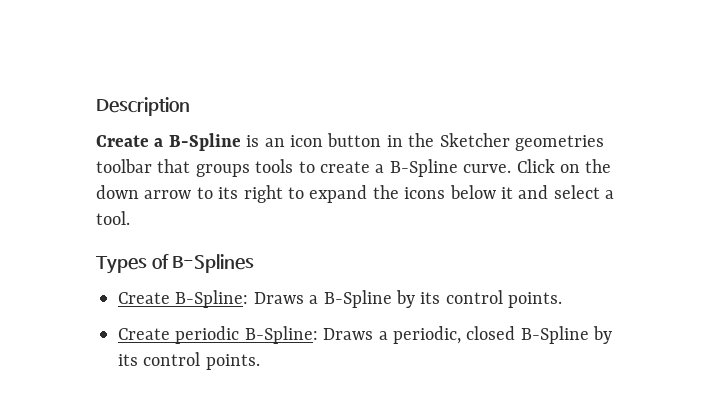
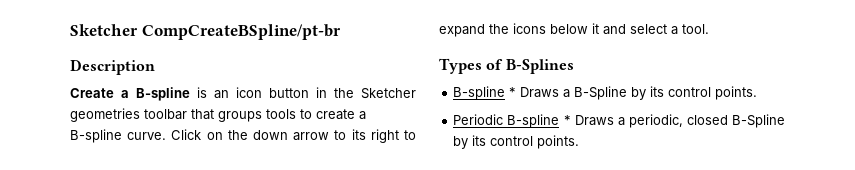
+ Sketcher CompCreateBSpline/pt-br
- Create a B-Spline is an icon button in the Sketcher geometries toolbar that groups tools to create a B-Spline curve.
+ Create a B-spline is an icon button in the Sketcher geometries toolbar that groups tools to create a B-spline curve.
- Create B-Spline: Draws a B-Spline by its control points.
+ B-spline * Draws a B-Spline by its control points.
- Create periodic B-Spline: Draws a periodic, closed B-Spline by its control points.
+ Periodic B-spline * Draws a periodic, closed B-Spline by its control points.

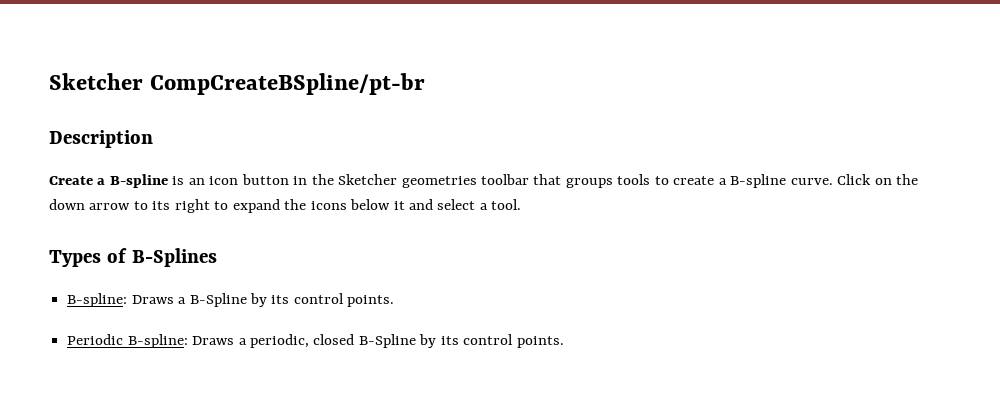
- B-spline * Draws a B-Spline by its control points.
+ B-spline: Draws a B-Spline by its control points.
- Periodic B-spline * Draws a periodic, closed B-Spline by its control points.
+ Periodic B-spline: Draws a periodic, closed B-Spline by its control points.

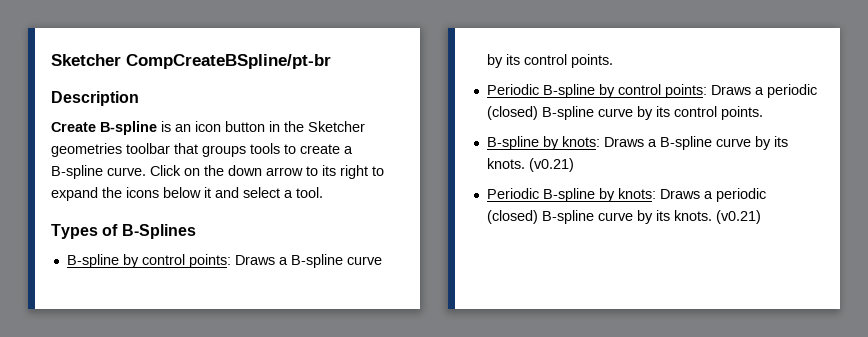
- Create a B-spline is an icon button in the Sketcher geometries toolbar that groups tools to create a B-spline curve.
+ Create B-spline is an icon button in the Sketcher geometries toolbar that groups tools to create a B-spline curve.
- B-spline: Draws a B-Spline by its control points.
+ B-spline by control points: Draws a B-spline curve by its control points.
- Periodic B-spline: Draws a periodic, closed B-Spline by its control points.
+ Periodic B-spline by control points: Draws a periodic (closed) B-spline curve by its control points.
+ B-spline by knots: Draws a B-spline curve by its knots. (v0.21)
+ Periodic B-spline by knots: Draws a periodic (closed) B-spline curve by its knots. (v0.21)

